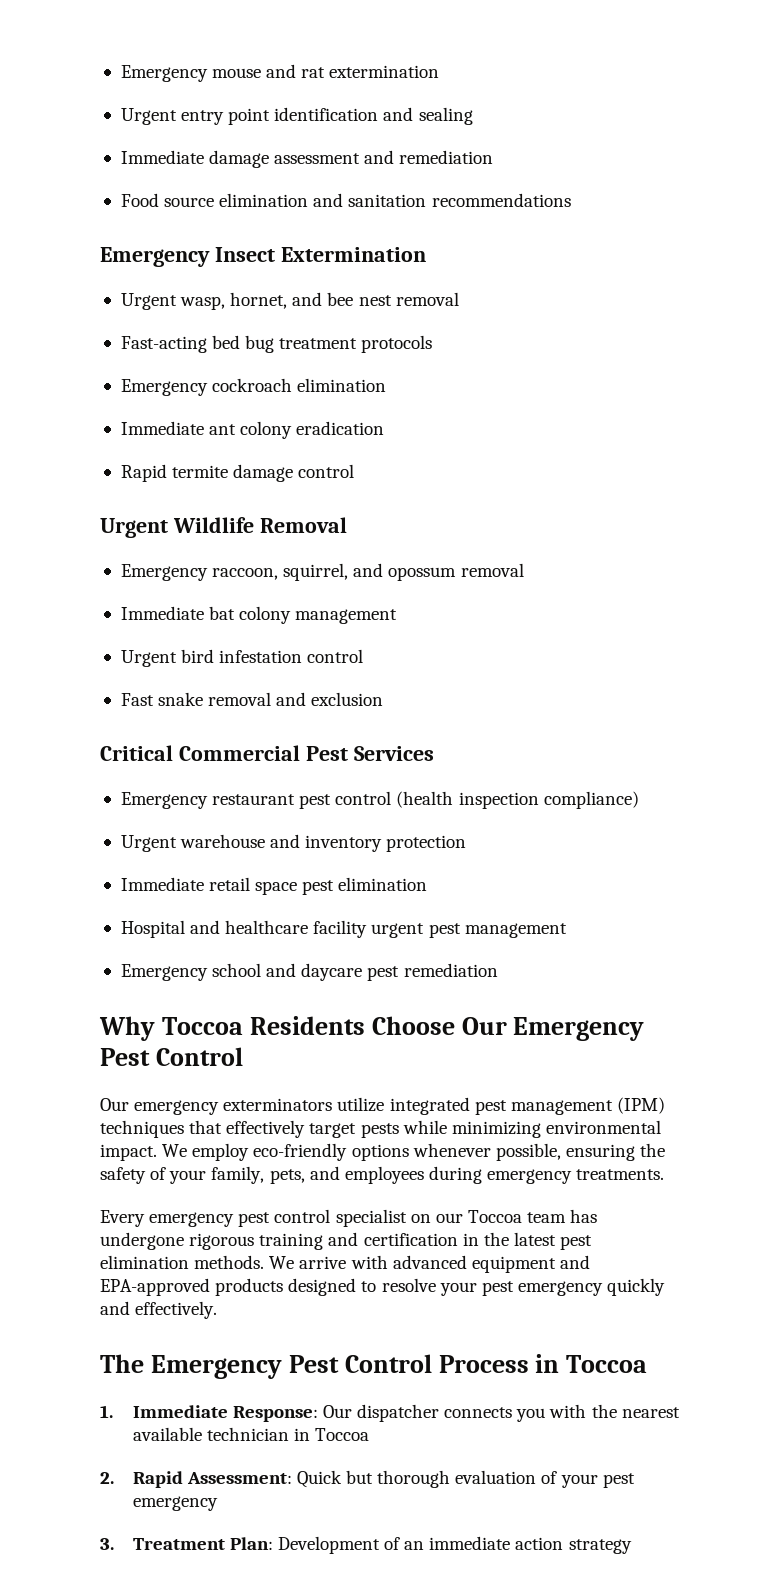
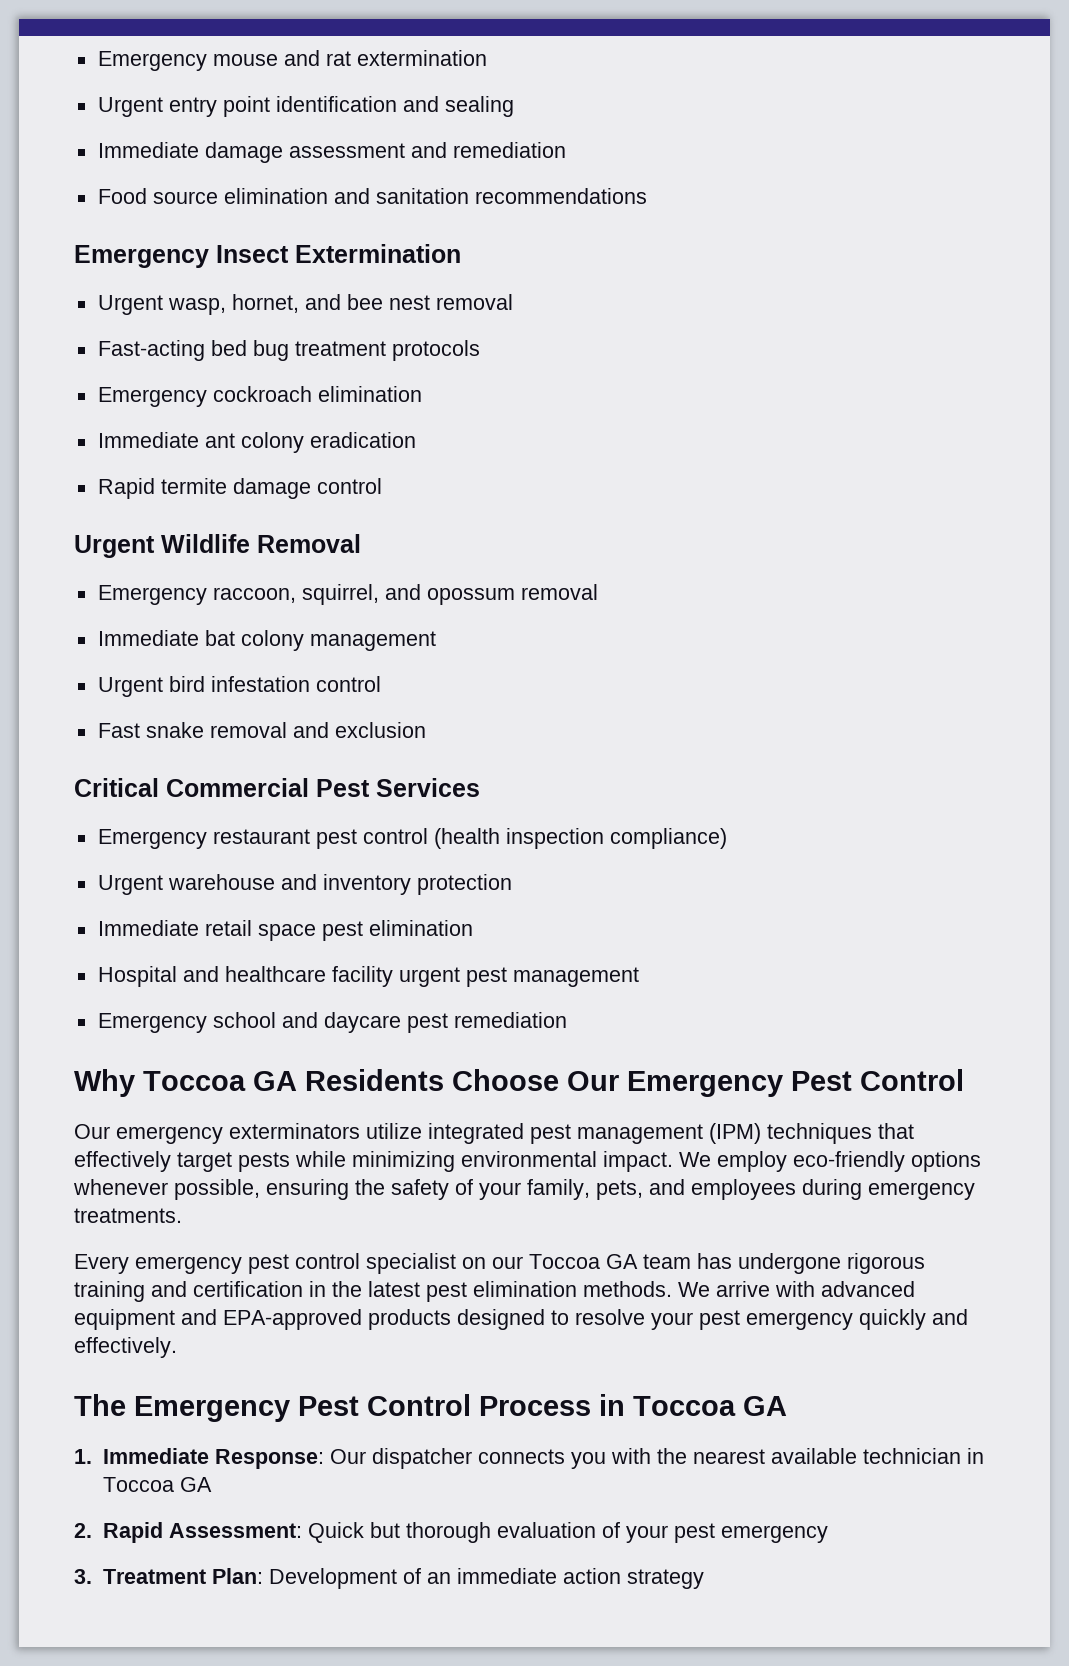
- Why Toccoa Residents Choose Our Emergency Pest Control
+ Why Toccoa GA Residents Choose Our Emergency Pest Control
- Every emergency pest control specialist on our Toccoa team has undergone rigorous training and certification in the latest pest elimination methods.
+ Every emergency pest control specialist on our Toccoa GA team has undergone rigorous training and certification in the latest pest elimination methods.
- The Emergency Pest Control Process in Toccoa
+ The Emergency Pest Control Process in Toccoa GA
- 1. Immediate Response: Our dispatcher connects you with the nearest available technician in Toccoa
+ 1. Immediate Response: Our dispatcher connects you with the nearest available technician in Toccoa GA

